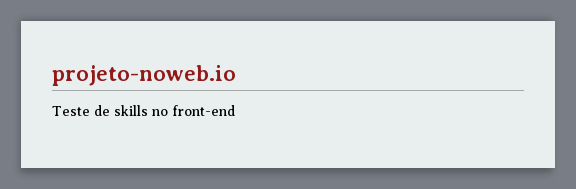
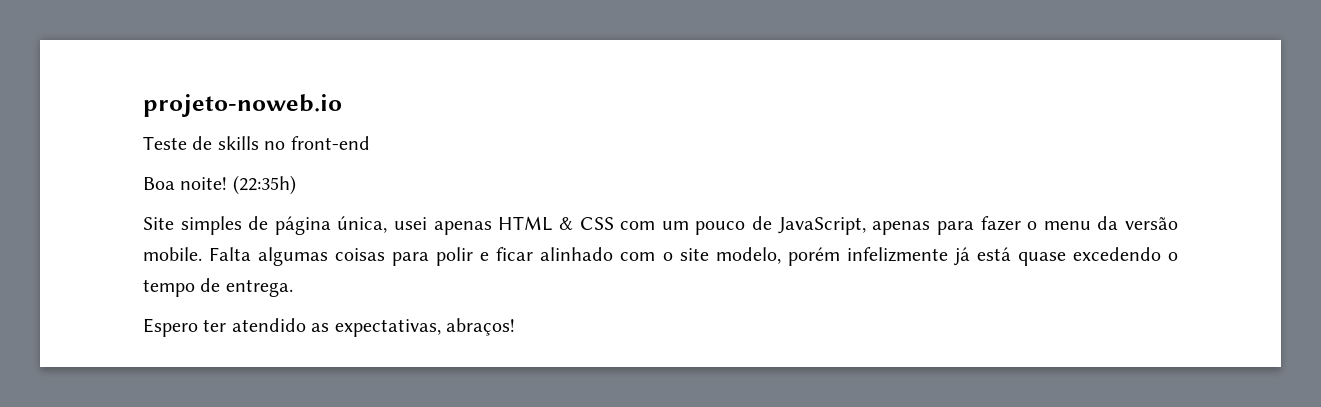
+ Boa noite! (22:35h)
+ Site simples de página única, usei apenas HTML & CSS com um pouco de JavaScript, apenas para fazer o menu da versão mobile. Falta algumas coisas para polir e ficar alinhado com o site modelo, porém infelizmente já está quase excedendo o tempo de entrega.
+ Espero ter atendido as expectativas, abraços!

